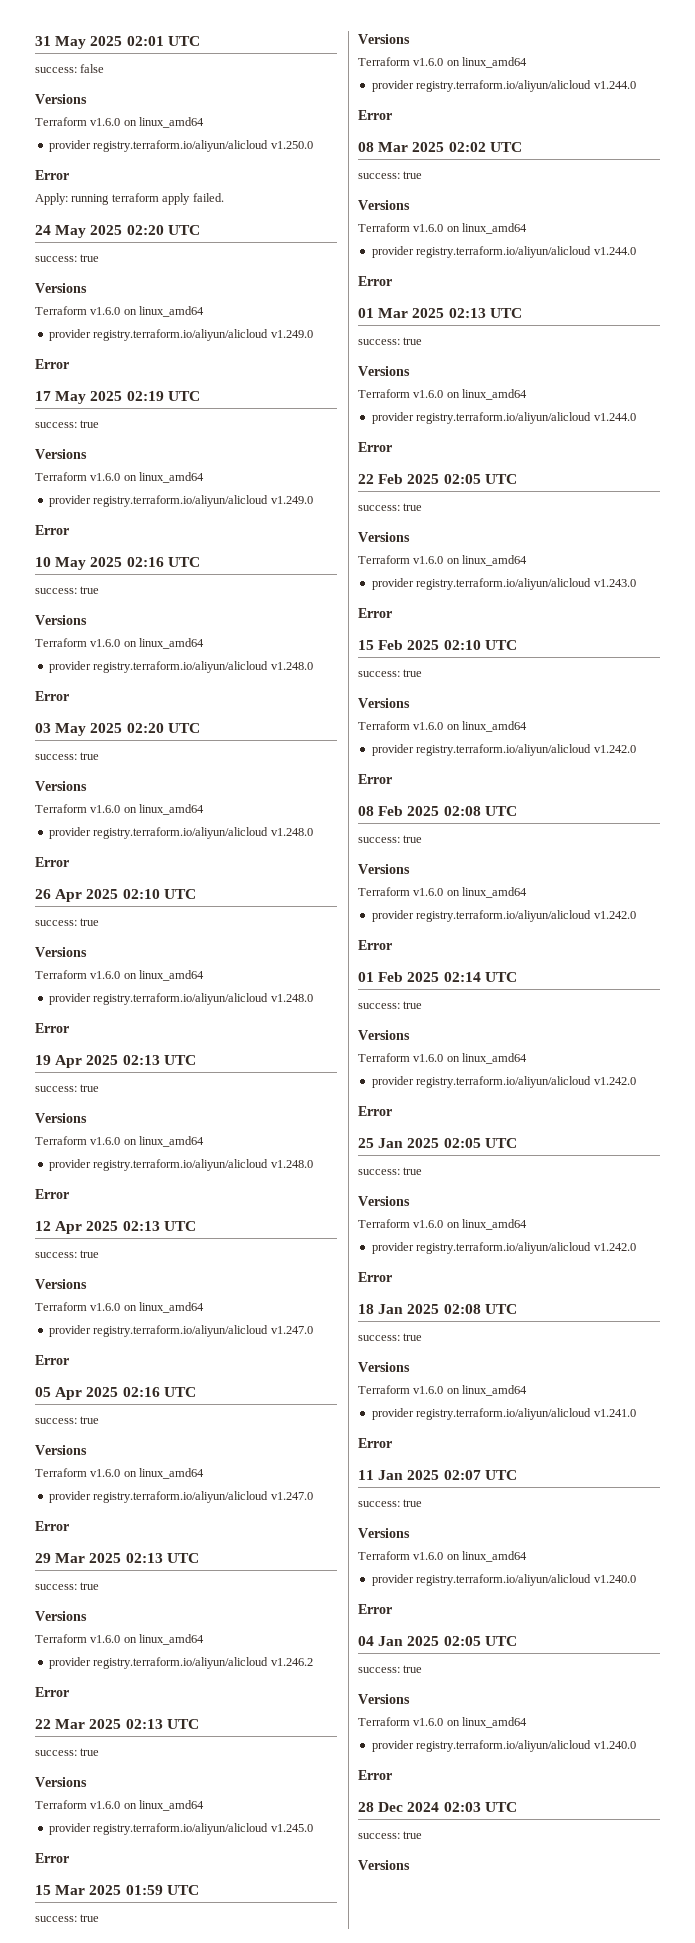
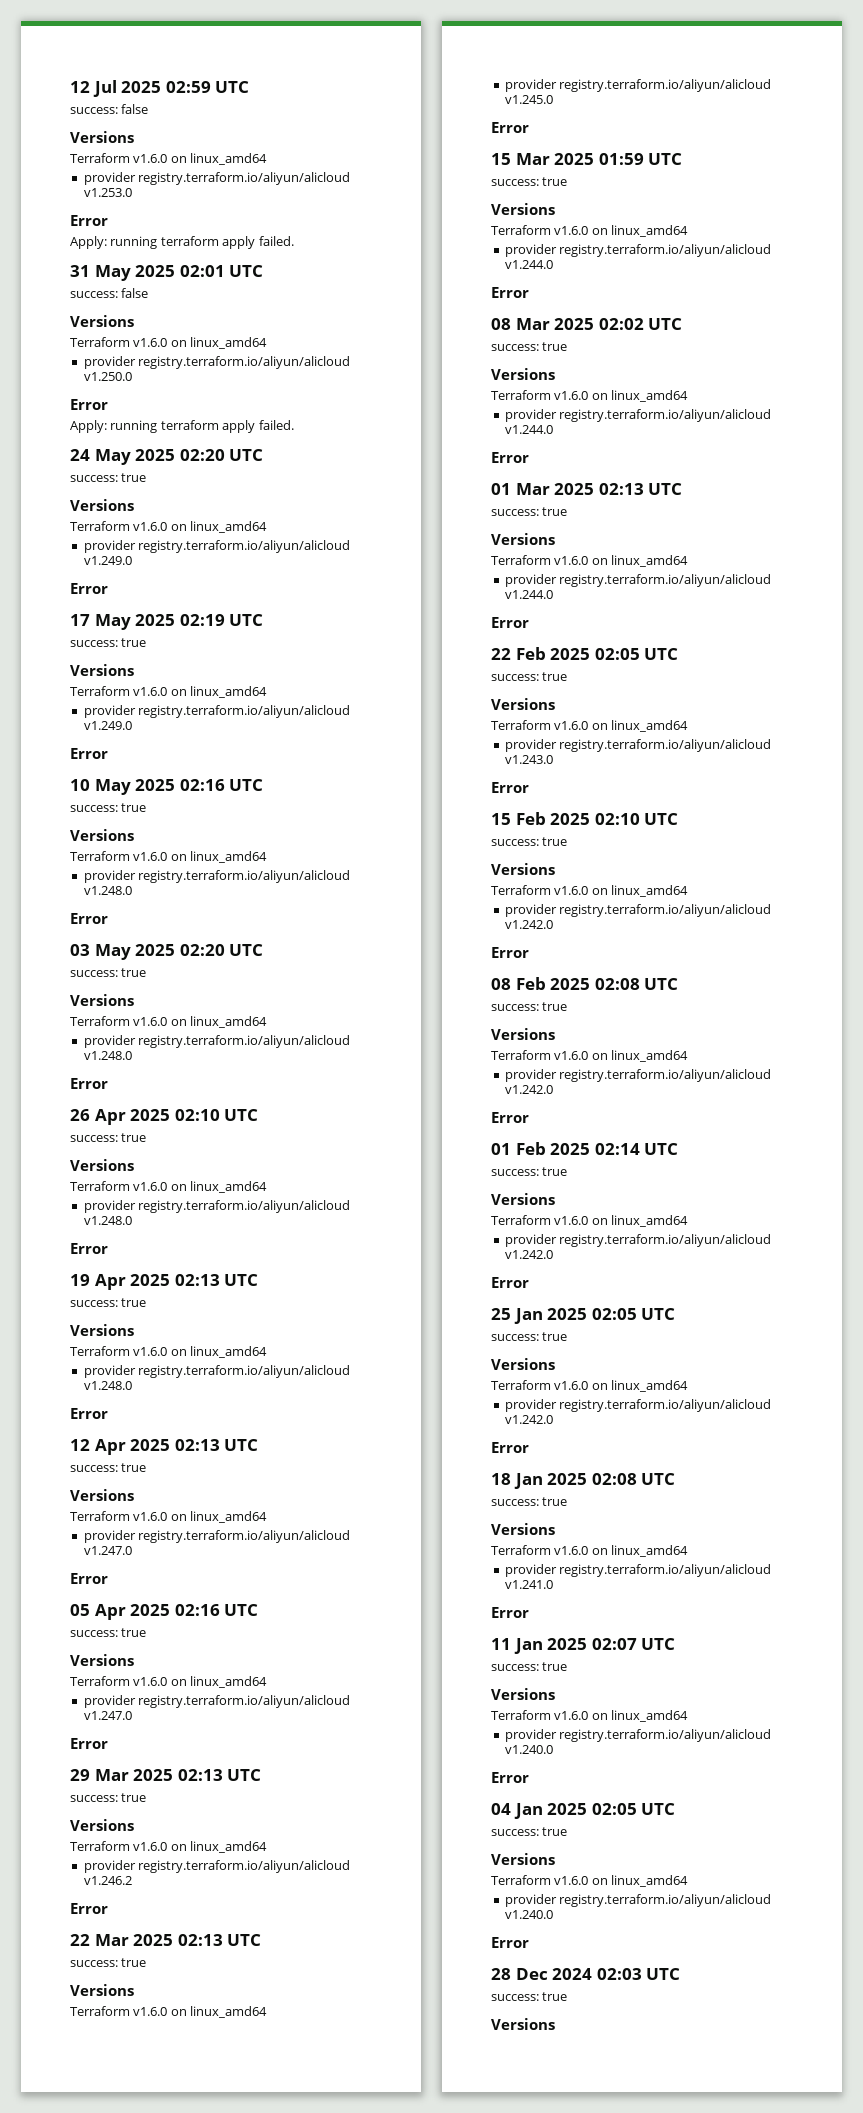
+ 12 Jul 2025 02:59 UTC
+ success: false
+ Versions
+ Terraform v1.6.0 on linux_amd64
+ provider registry.terraform.io/aliyun/alicloud v1.253.0
+ Error
+ Apply: running terraform apply failed.

